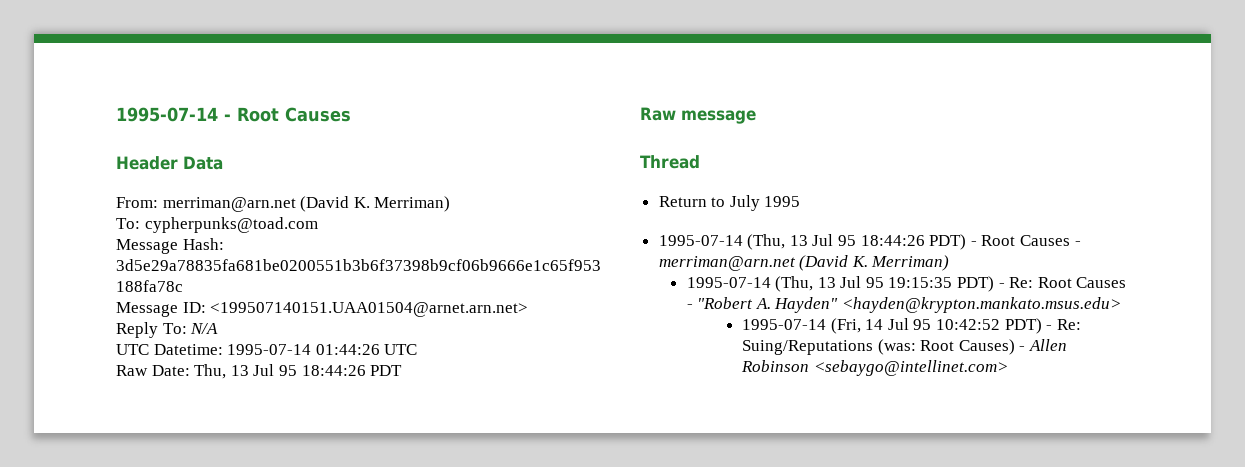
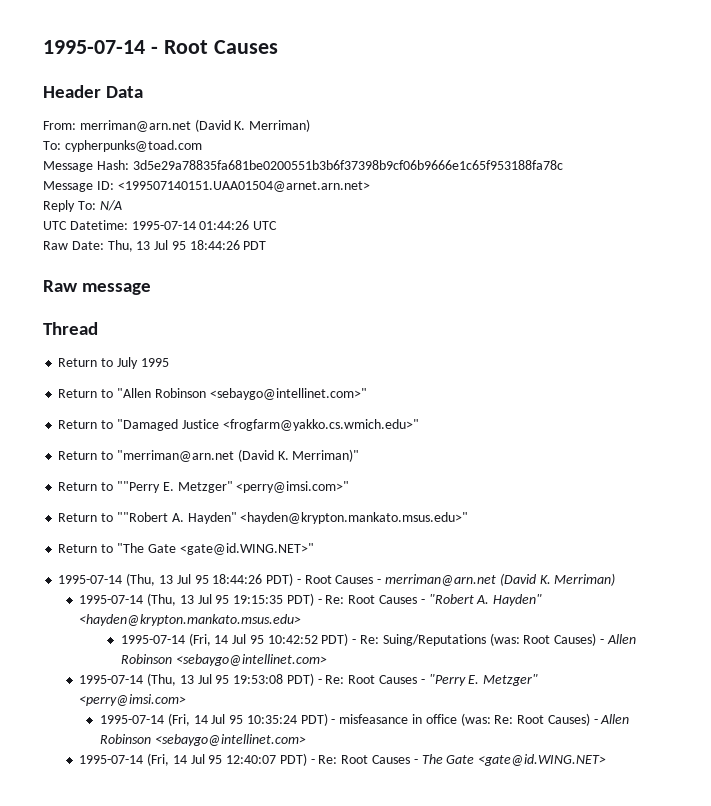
+ Return to "Allen Robinson <sebaygo@intellinet.com>"
+ Return to "Damaged Justice <frogfarm@yakko.cs.wmich.edu>"
+ Return to "merriman@arn.net (David K. Merriman)"
+ Return to ""Perry E. Metzger" <perry@imsi.com>"
+ Return to ""Robert A. Hayden" <hayden@krypton.mankato.msus.edu>"
+ Return to "The Gate <gate@id.WING.NET>"
+ 1995-07-14 (Thu, 13 Jul 95 19:53:08 PDT) - Re: Root Causes - "Perry E. Metzger" <perry@imsi.com>
+ 1995-07-14 (Fri, 14 Jul 95 10:35:24 PDT) - misfeasance in office (was: Re: Root Causes) - Allen Robinson <sebaygo@intellinet.com>
+ 1995-07-14 (Fri, 14 Jul 95 12:40:07 PDT) - Re: Root Causes - The Gate <gate@id.WING.NET>

